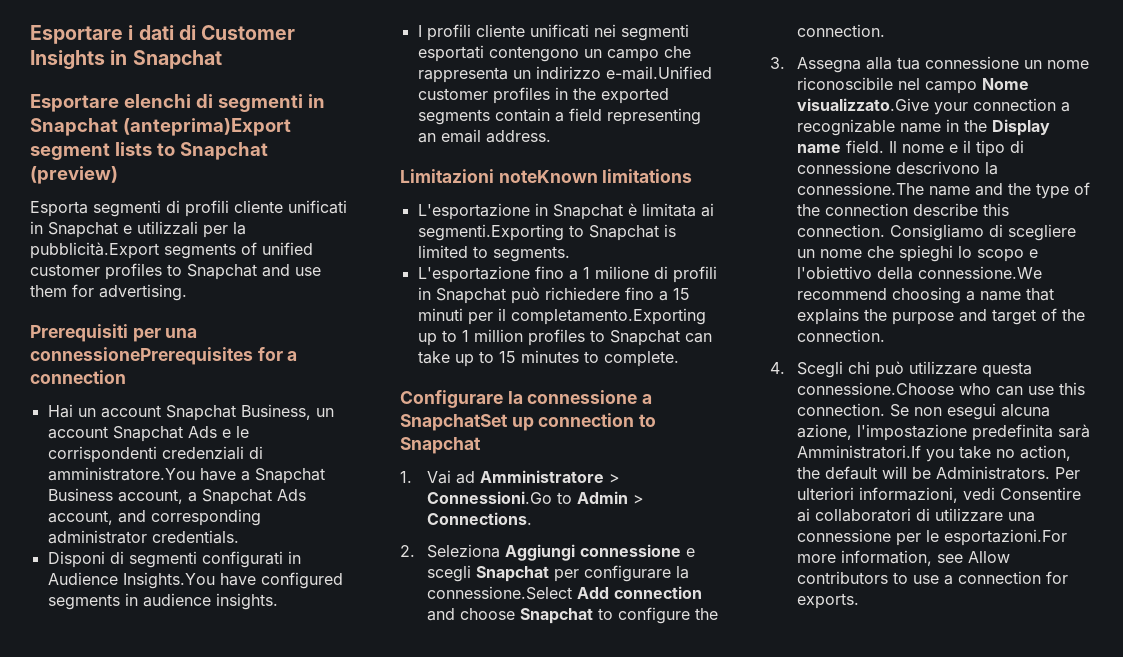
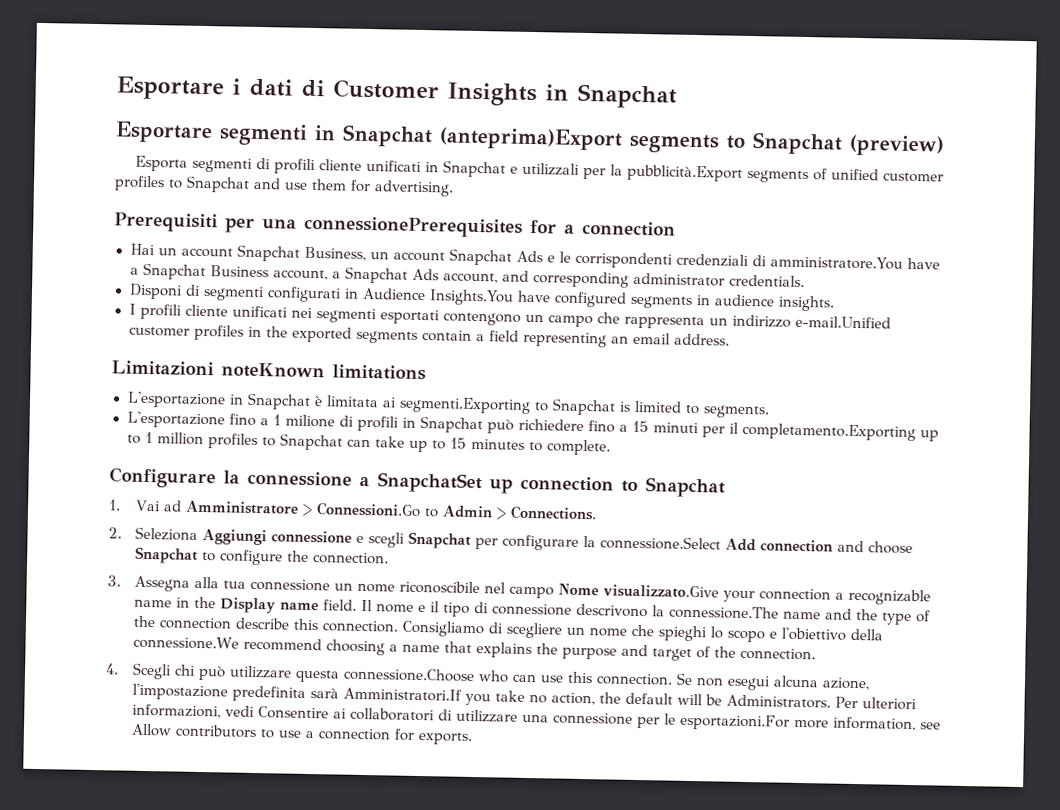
- Esportare elenchi di segmenti in Snapchat (anteprima)Export segment lists to Snapchat (preview)
+ Esportare segmenti in Snapchat (anteprima)Export segments to Snapchat (preview)

